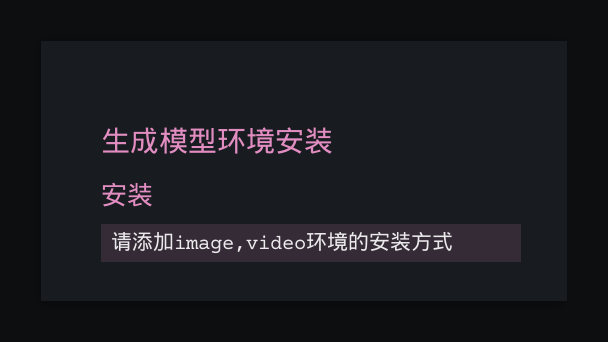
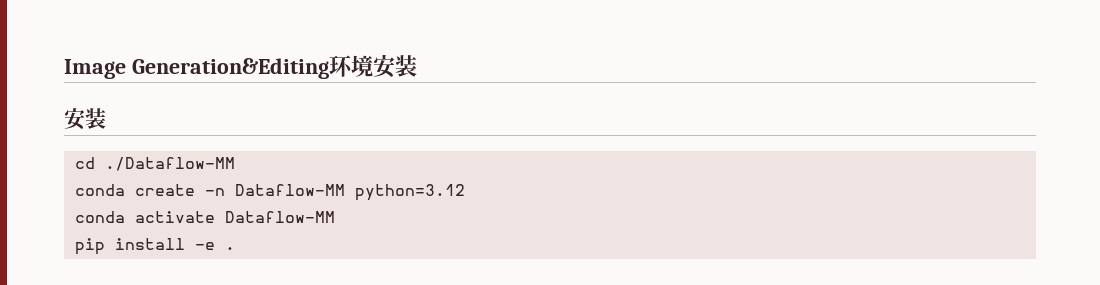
- 生成模型环境安装
+ Image Generation&Editing环境安装
- 请添加image,video环境的安装方式
+ cd ./Dataflow-MM
+ conda create -n Dataflow-MM python=3.12
+ conda activate Dataflow-MM
+ pip install -e .

